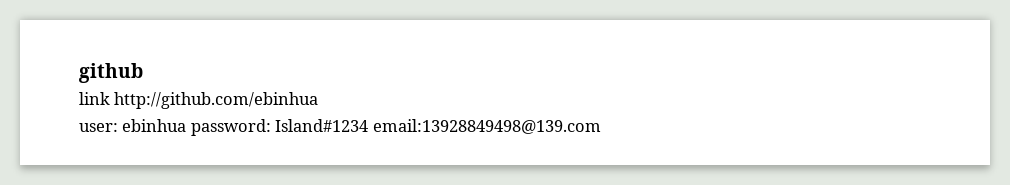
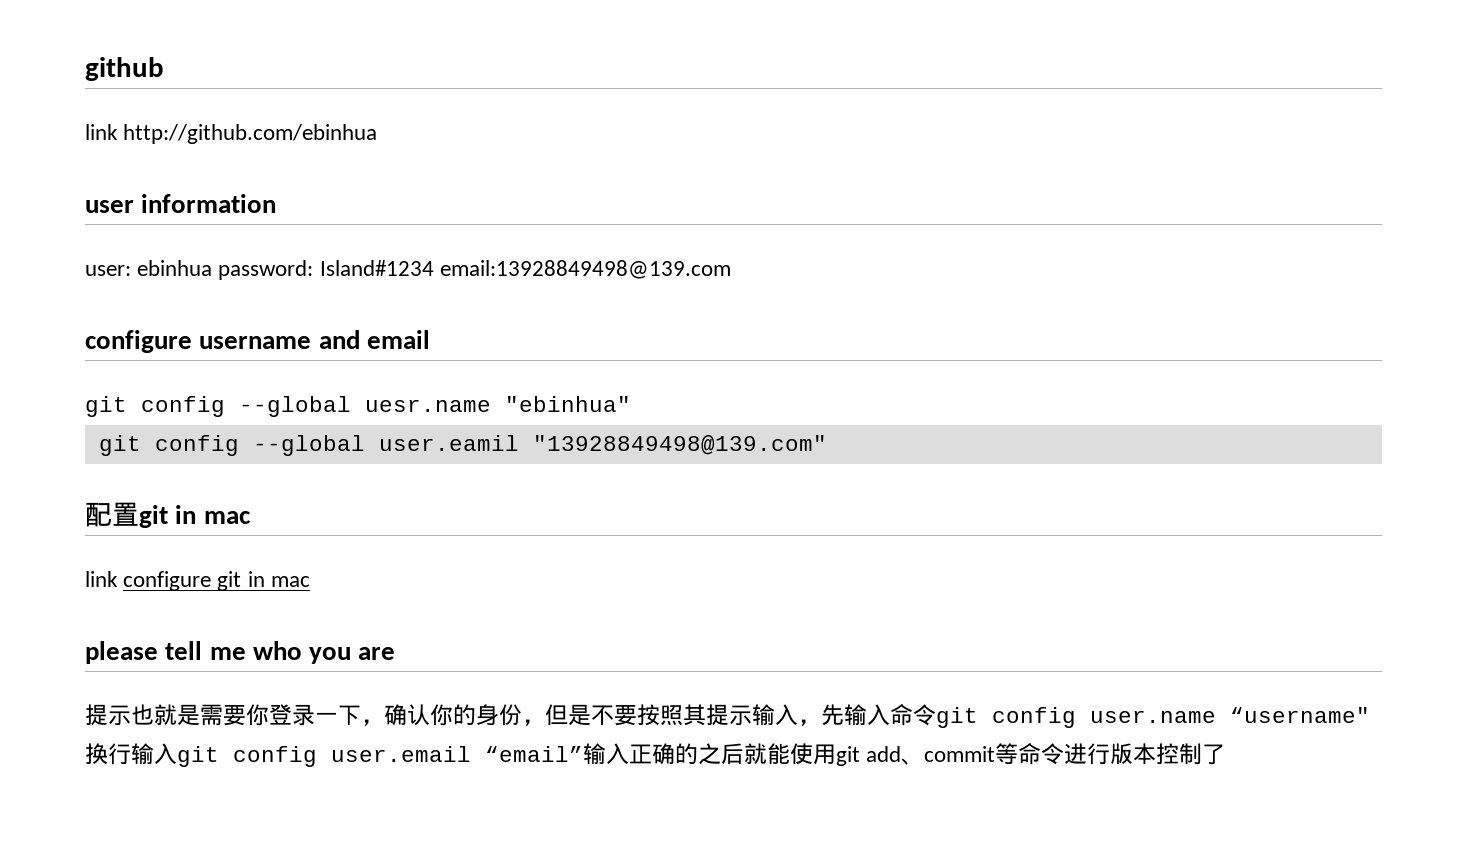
+ user information
+ configure username and email
+ git config --global uesr.name "ebinhua"
+ git config --global user.eamil "13928849498@139.com"
+ 配置git in mac
+ link configure git in mac
+ please tell me who you are
+ 提示也就是需要你登录一下，确认你的身份，但是不要按照其提示输入，先输入命令git config user.name “username"换行输入git config user.email “email”输入正确的之后就能使用git add、commit等命令进行版本控制了

